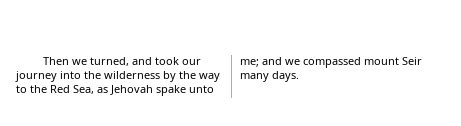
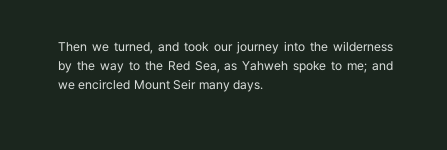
- Then we turned, and took our journey into the wilderness by the way to the Red Sea, as Jehovah spake unto me; and we compassed mount Seir many days.
+ Then we turned, and took our journey into the wilderness by the way to the Red Sea, as Yahweh spoke to me; and we encircled Mount Seir many days.

